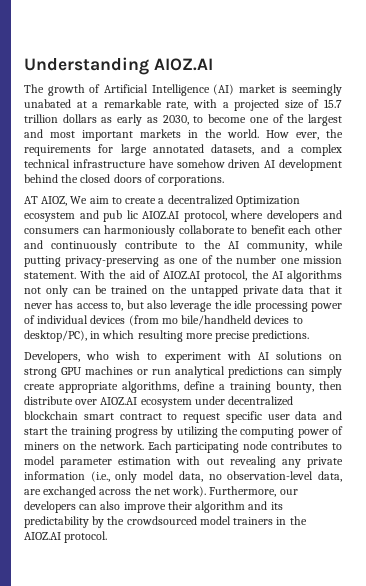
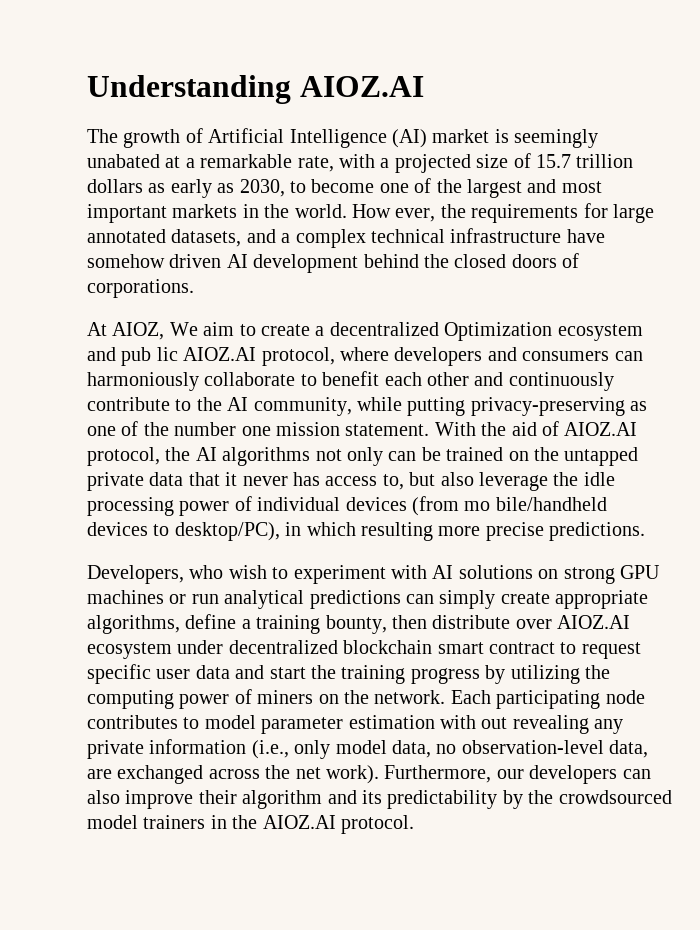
- AT AIOZ, We aim to create a decentralized Optimization ecosystem and pub lic AIOZ.AI protocol, where developers and consumers can harmoniously collaborate to benefit each other and continuously contribute to the AI community, while putting privacy-preserving as one of the number one mission statement.
+ At AIOZ, We aim to create a decentralized Optimization ecosystem and pub lic AIOZ.AI protocol, where developers and consumers can harmoniously collaborate to benefit each other and continuously contribute to the AI community, while putting privacy-preserving as one of the number one mission statement.

